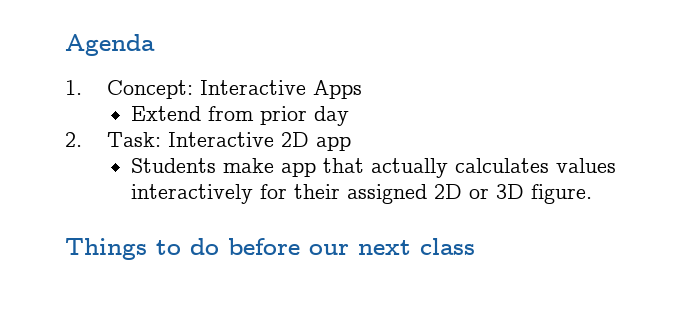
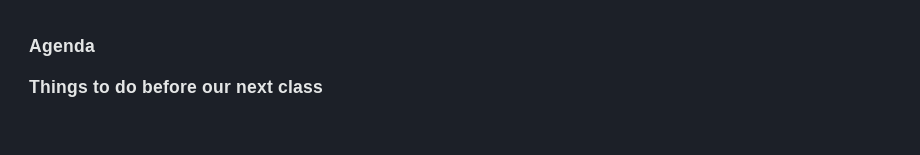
- 1. Concept: Interactive Apps
- Extend from prior day
- 2. Task: Interactive 2D app
- Students make app that actually calculates values interactively for their assigned 2D or 3D figure.

